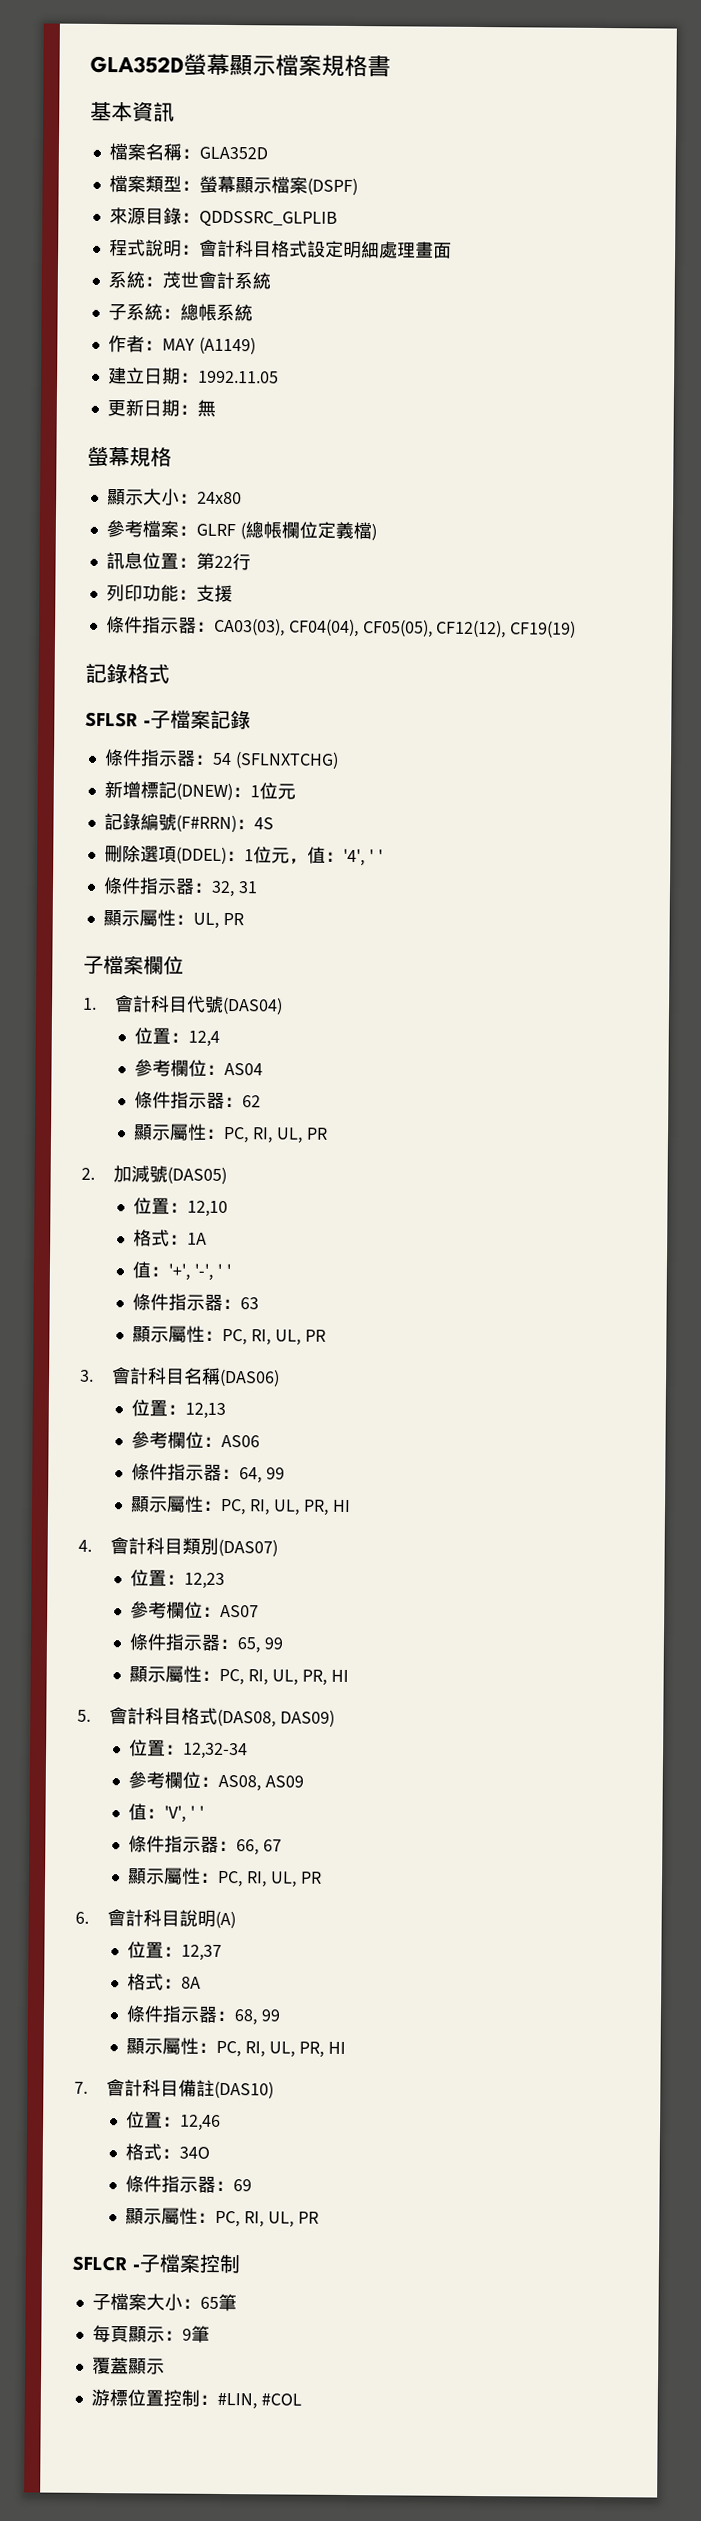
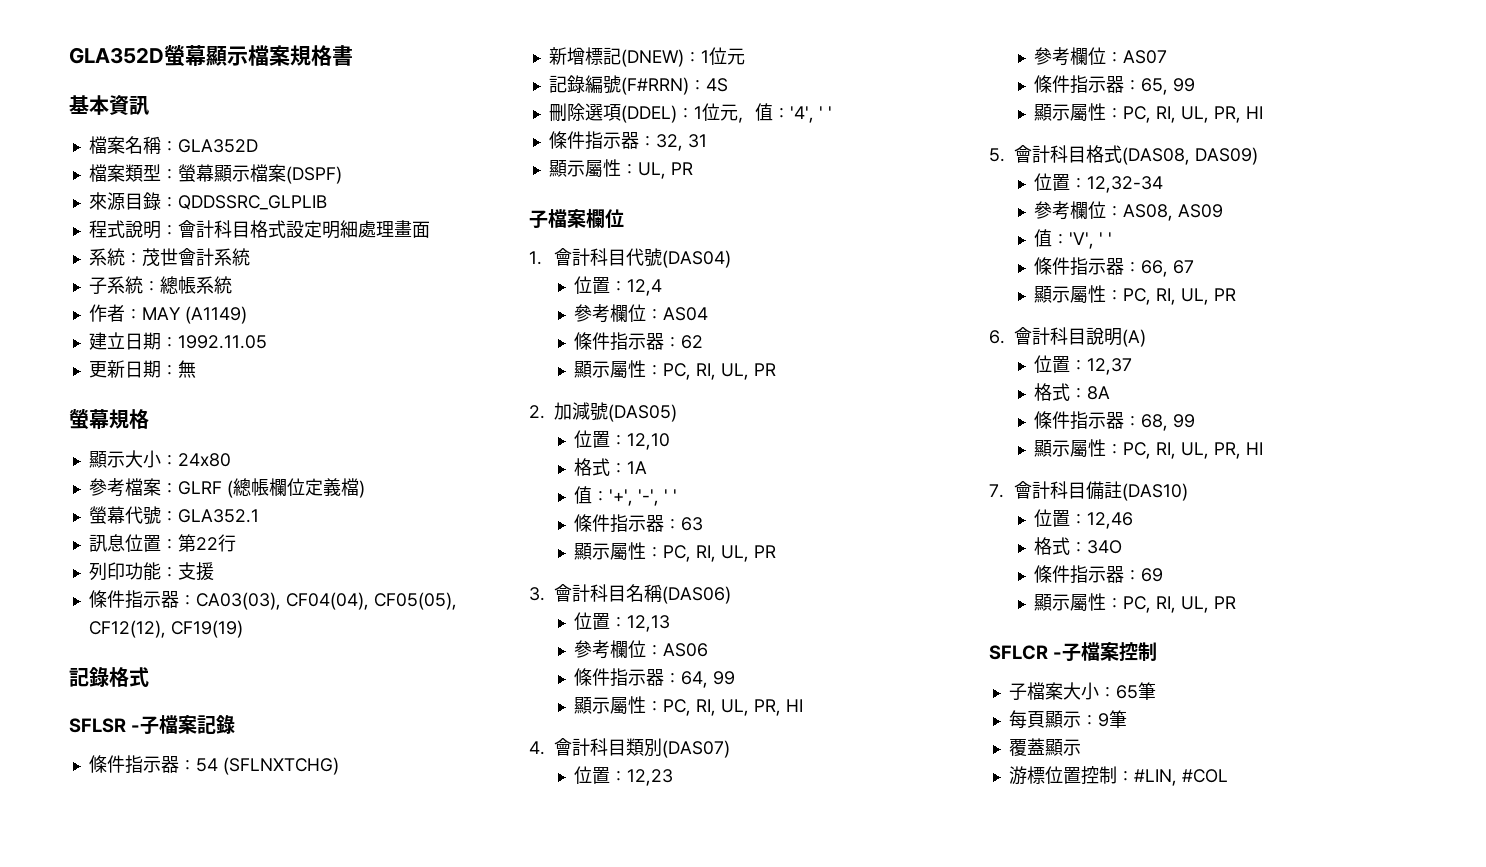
+ 螢幕代號：GLA352.1

